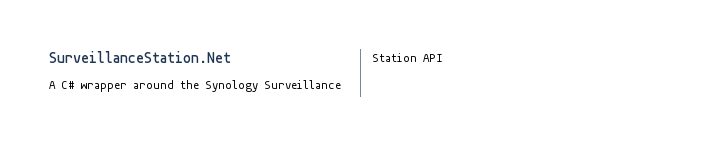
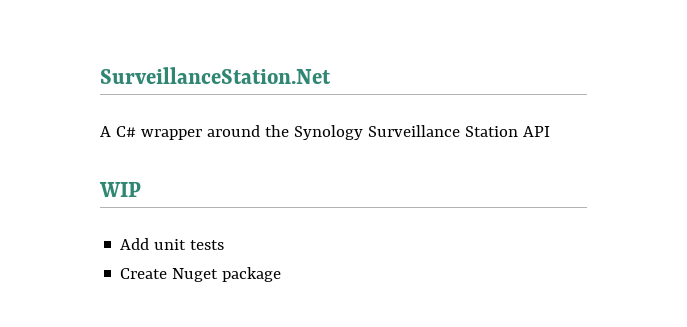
+ WIP
+ Add unit tests
+ Create Nuget package

